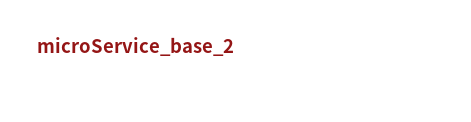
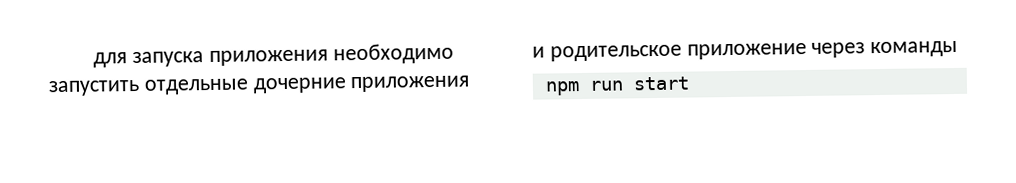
- microService_base_2
+ для запуска приложения необходимо запустить отдельные дочерние приложения и родительское приложение через команды
+ npm run start

